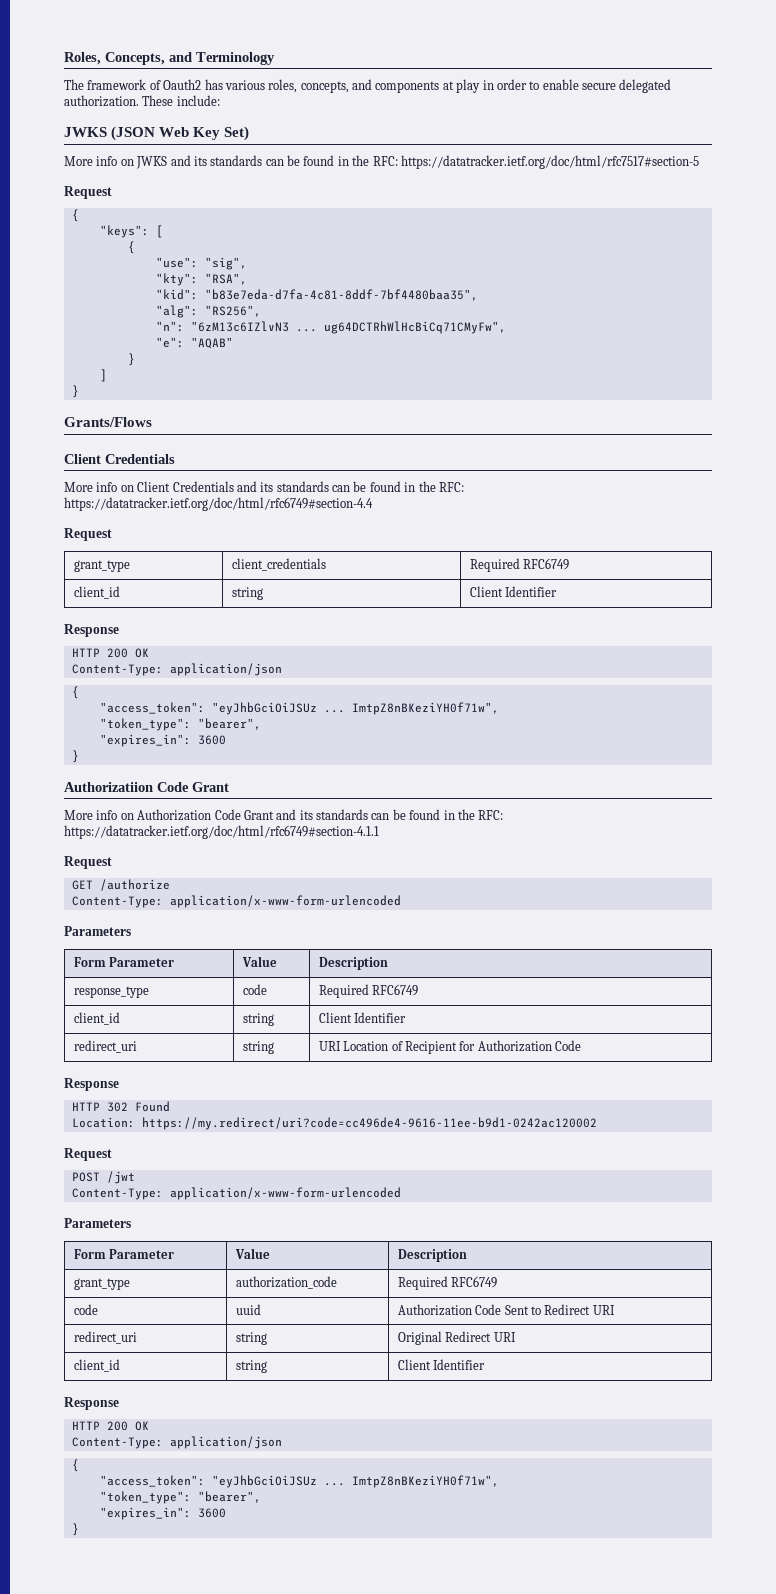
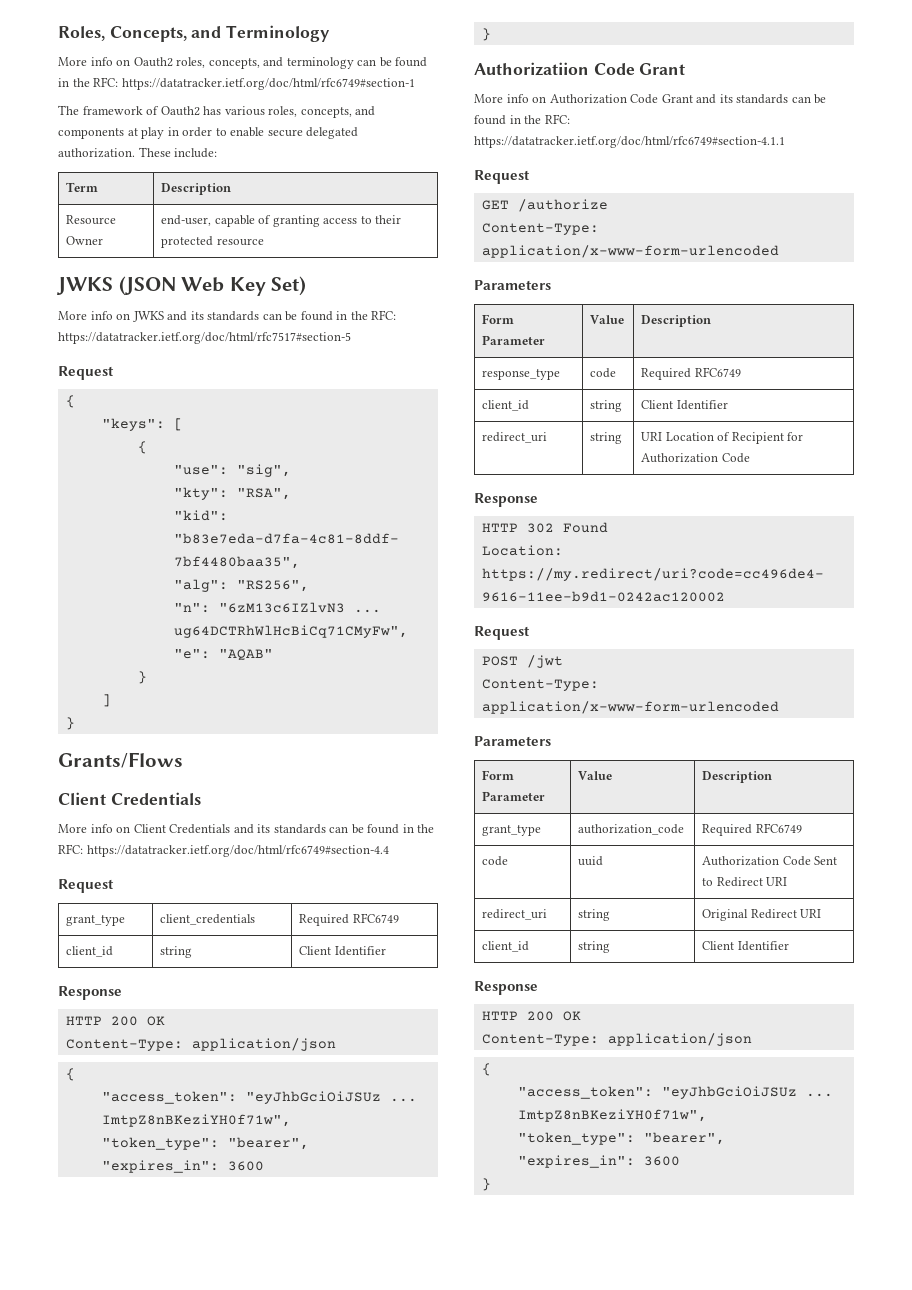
+ More info on Oauth2 roles, concepts, and terminology can be found in the RFC: https://datatracker.ietf.org/doc/html/rfc6749#section-1
+ Term | Description
+ Resource Owner | end-user, capable of granting access to their protected resource

